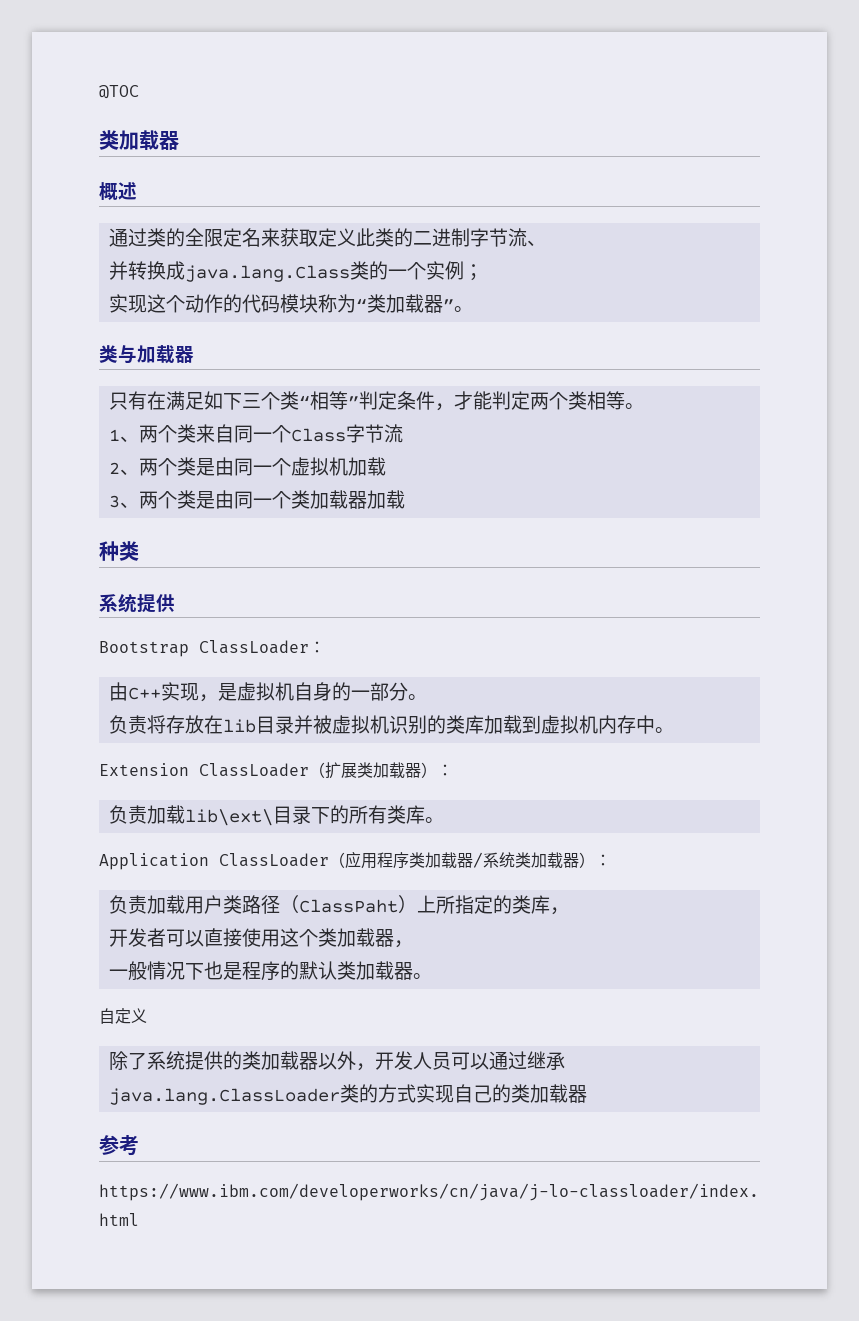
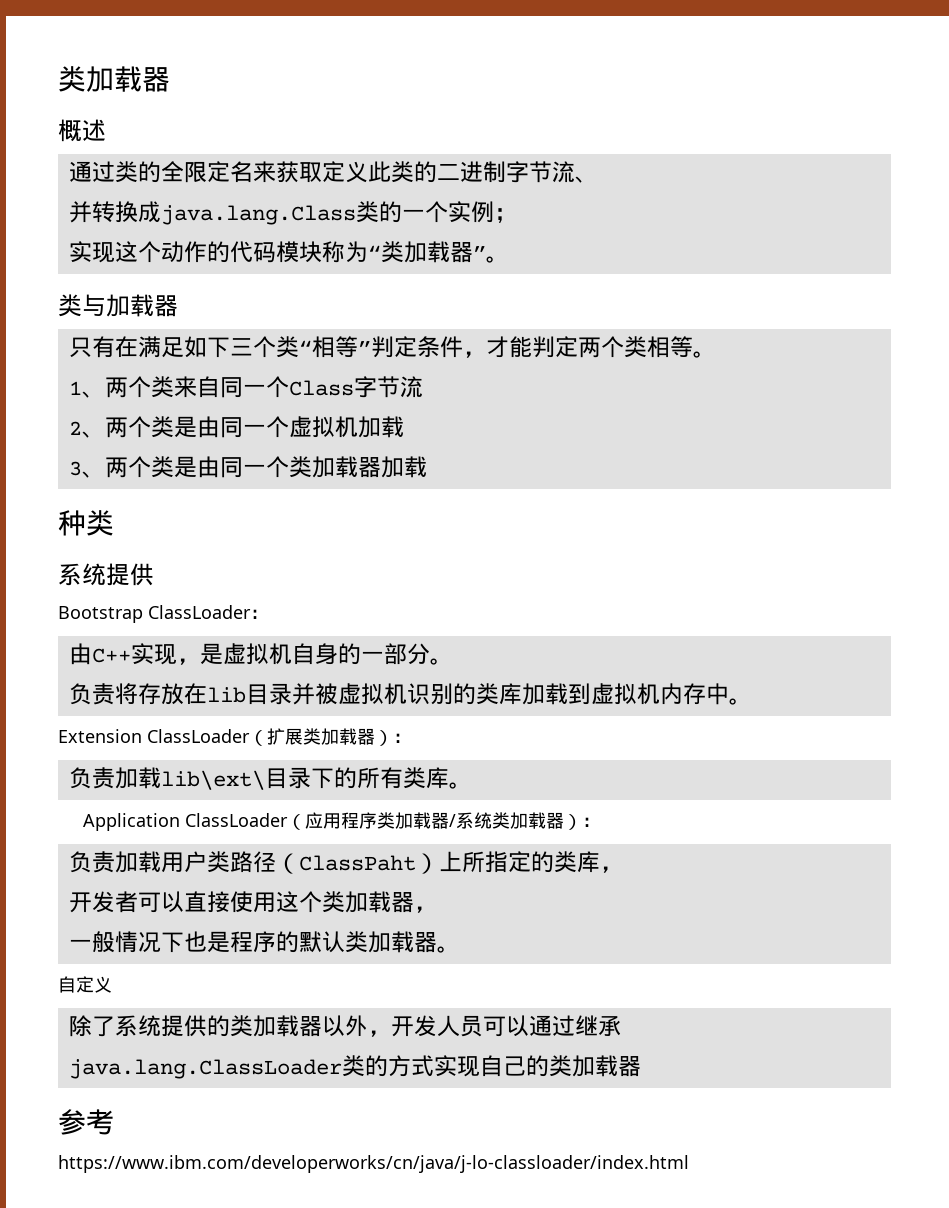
- @TOC

